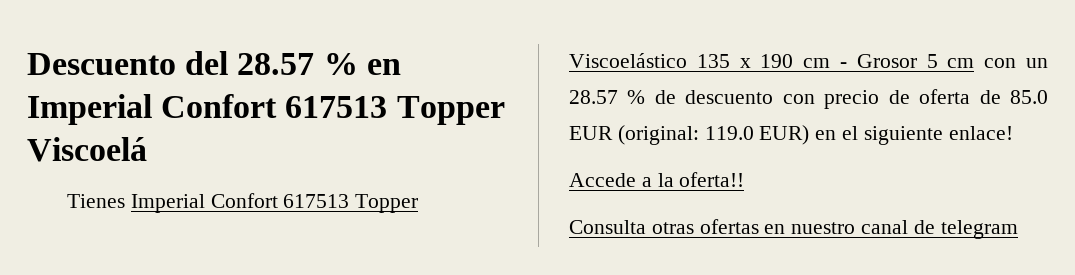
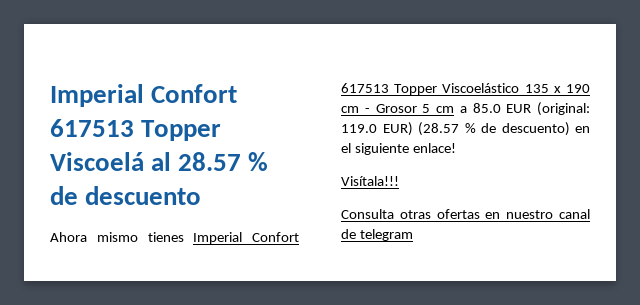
- Descuento del 28.57 % en Imperial Confort 617513 Topper Viscoelá
- Tienes Imperial Confort 617513 Topper Viscoelástico 135 x 190 cm - Grosor 5 cm con un 28.57 % de descuento con precio de oferta de 85.0 EUR (original: 119.0 EUR) en el siguiente enlace!
+ Imperial Confort 617513 Topper Viscoelá al 28.57 % de descuento
+ Ahora mismo tienes Imperial Confort 617513 Topper Viscoelástico 135 x 190 cm - Grosor 5 cm a 85.0 EUR (original: 119.0 EUR) (28.57 % de descuento) en el siguiente enlace!
- Accede a la oferta!!
+ Visítala!!!

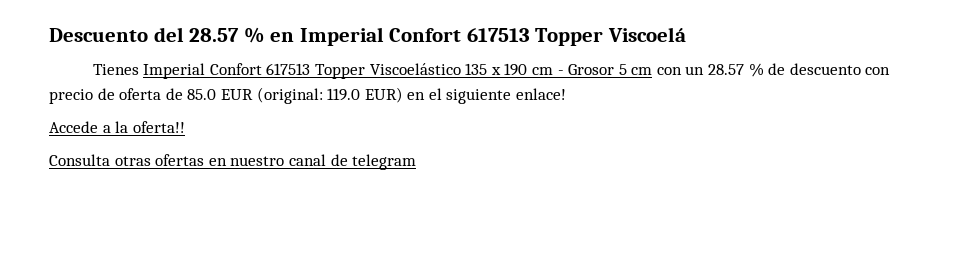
- Imperial Confort 617513 Topper Viscoelá al 28.57 % de descuento
- Ahora mismo tienes Imperial Confort 617513 Topper Viscoelástico 135 x 190 cm - Grosor 5 cm a 85.0 EUR (original: 119.0 EUR) (28.57 % de descuento) en el siguiente enlace!
+ Descuento del 28.57 % en Imperial Confort 617513 Topper Viscoelá
+ Tienes Imperial Confort 617513 Topper Viscoelástico 135 x 190 cm - Grosor 5 cm con un 28.57 % de descuento con precio de oferta de 85.0 EUR (original: 119.0 EUR) en el siguiente enlace!
- Visítala!!!
+ Accede a la oferta!!

